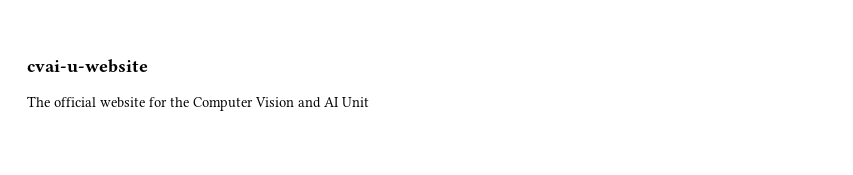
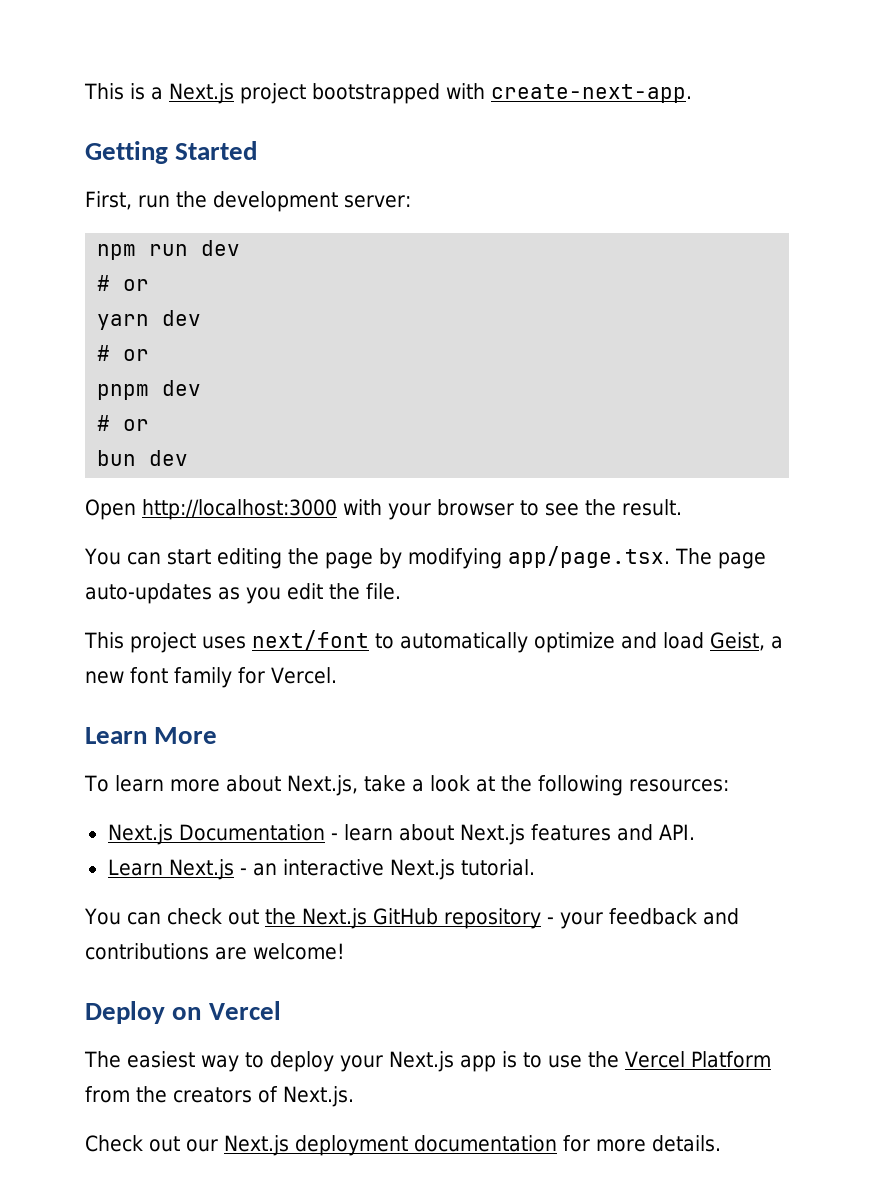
- cvai-u-website
- The official website for the Computer Vision and AI Unit
+ This is a Next.js project bootstrapped with create-next-app.
+ Getting Started
+ First, run the development server:
+ npm run dev
+ # or
+ yarn dev
+ # or
+ pnpm dev
+ # or
+ bun dev
+ Open http://localhost:3000 with your browser to see the result.
+ You can start editing the page by modifying app/page.tsx. The page auto-updates as you edit the file.
+ This project uses next/font to automatically optimize and load Geist, a new font family for Vercel.
+ Learn More
+ To learn more about Next.js, take a look at the following resources:
+ Next.js Documentation - learn about Next.js features and API.
+ Learn Next.js - an interactive Next.js tutorial.
+ You can check out the Next.js GitHub repository - your feedback and contributions are welcome!
+ Deploy on Vercel
+ The easiest way to deploy your Next.js app is to use the Vercel Platform from the creators of Next.js.
+ Check out our Next.js deployment documentation for more details.

